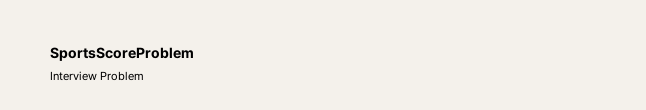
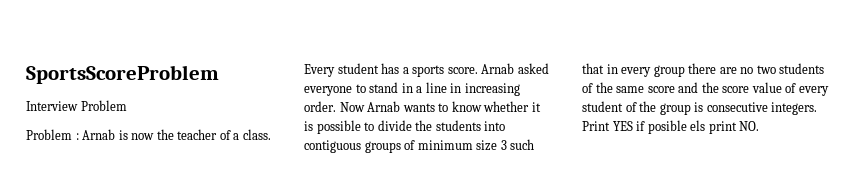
+ Problem : Arnab is now the teacher of a class. Every student has a sports score. Arnab asked everyone to stand in a line in increasing order. Now Arnab wants to know whether it is possible to divide the students into contiguous groups of minimum size 3 such that in every group there are no two students of the same score and the score value of every student of the group is consecutive integers. Print YES if posible els print NO.

